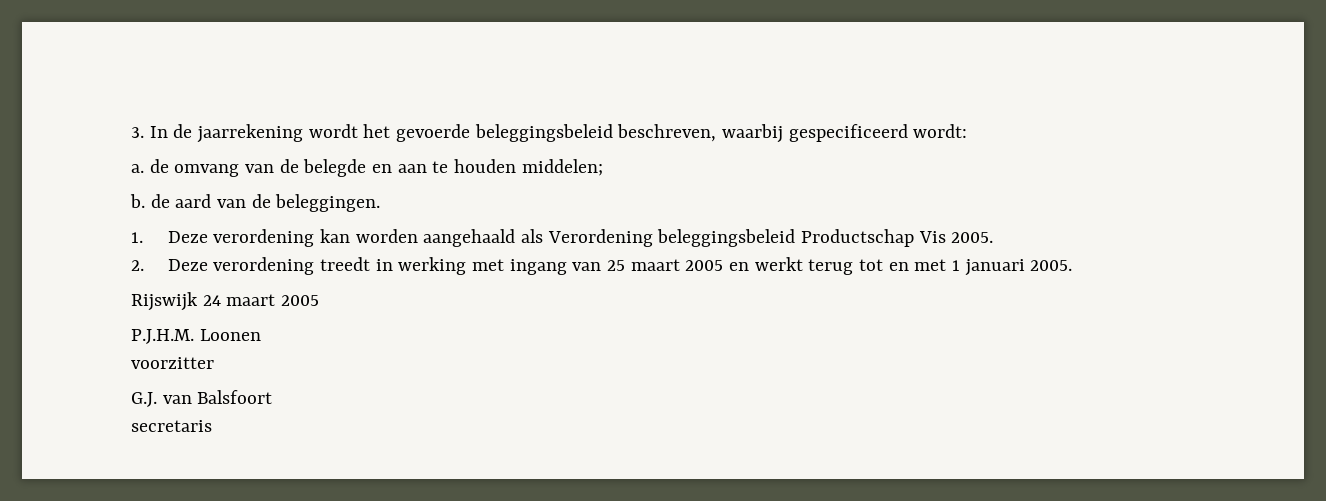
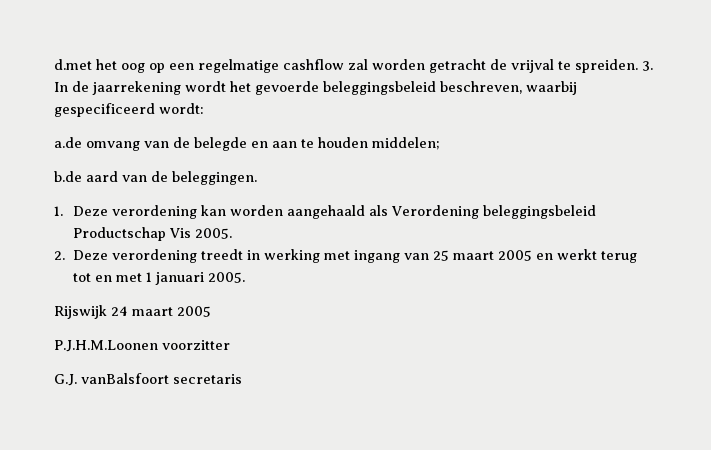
+ d.met het oog op een regelmatige cashflow zal worden getracht de vrijval te spreiden.
- a. de omvang van de belegde en aan te houden middelen;
+ a.de omvang van de belegde en aan te houden middelen;
- b. de aard van de beleggingen.
+ b.de aard van de beleggingen.
- P.J.H.M. Loonen
- voorzitter
+ P.J.H.M.Loonen voorzitter
- G.J. van Balsfoort
- secretaris
+ G.J. vanBalsfoort secretaris

